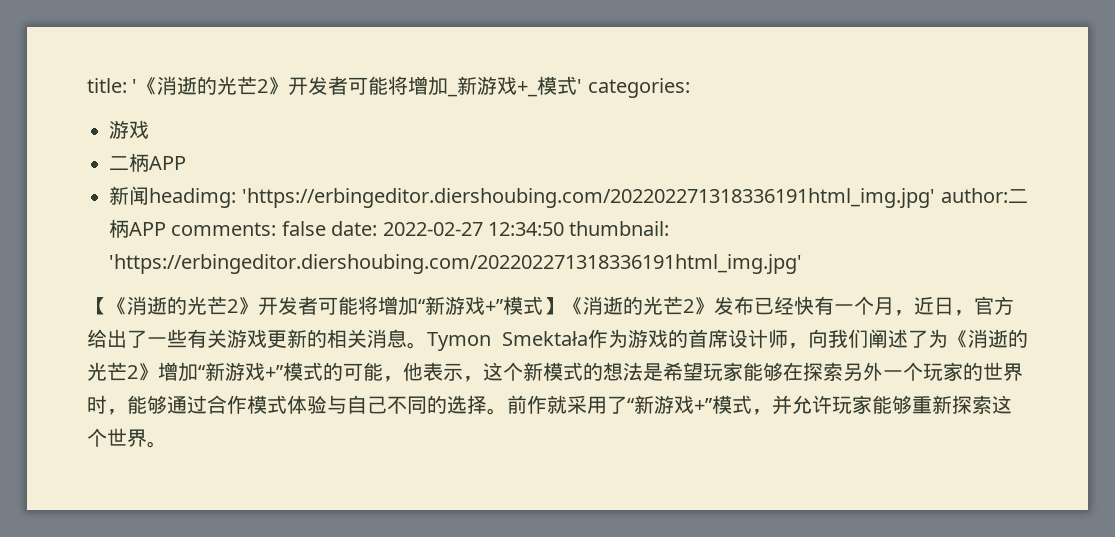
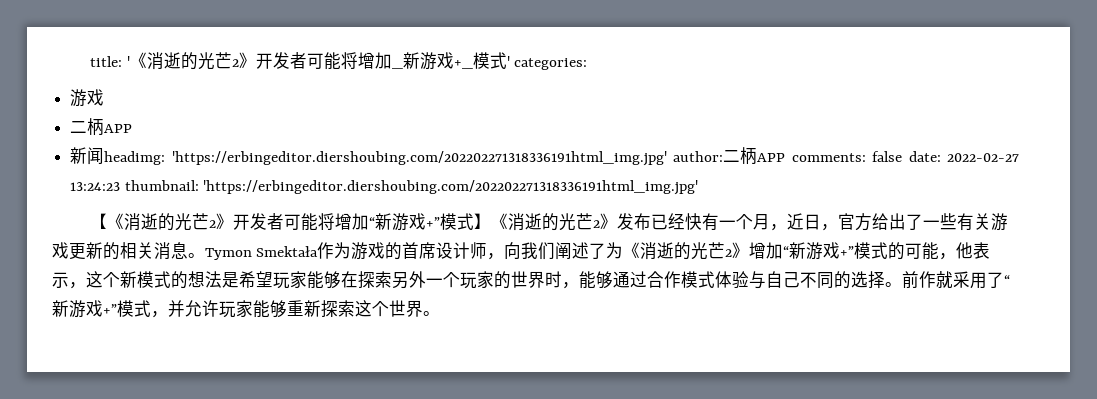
- 新闻headimg: 'https://erbingeditor.diershoubing.com/202202271318336191html_img.jpg' author:二柄APP comments: false date: 2022-02-27 12:34:50 thumbnail: 'https://erbingeditor.diershoubing.com/202202271318336191html_img.jpg'
+ 新闻headimg: 'https://erbingeditor.diershoubing.com/202202271318336191html_img.jpg' author:二柄APP comments: false date: 2022-02-27 13:24:23 thumbnail: 'https://erbingeditor.diershoubing.com/202202271318336191html_img.jpg'

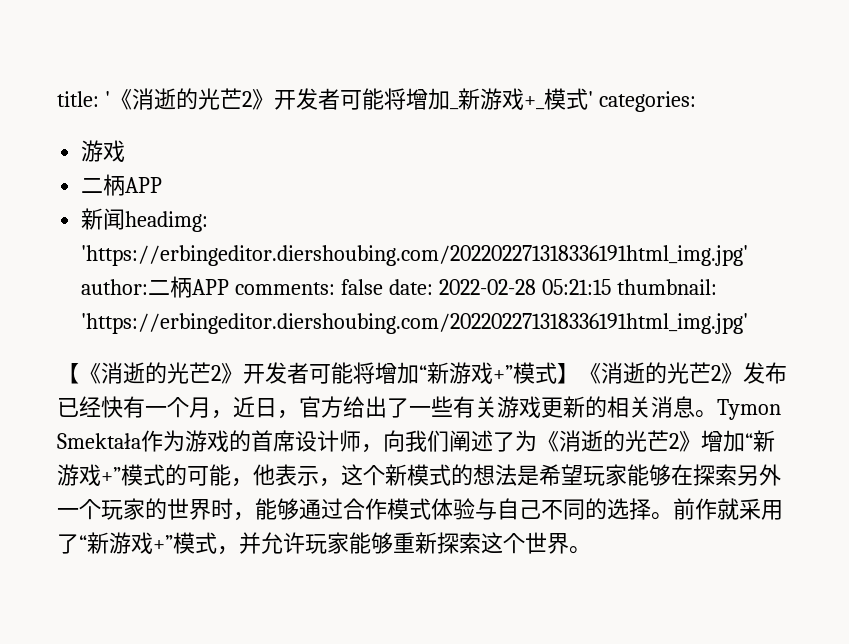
- 新闻headimg: 'https://erbingeditor.diershoubing.com/202202271318336191html_img.jpg' author:二柄APP comments: false date: 2022-02-27 13:24:23 thumbnail: 'https://erbingeditor.diershoubing.com/202202271318336191html_img.jpg'
+ 新闻headimg: 'https://erbingeditor.diershoubing.com/202202271318336191html_img.jpg' author:二柄APP comments: false date: 2022-02-28 05:21:15 thumbnail: 'https://erbingeditor.diershoubing.com/202202271318336191html_img.jpg'

